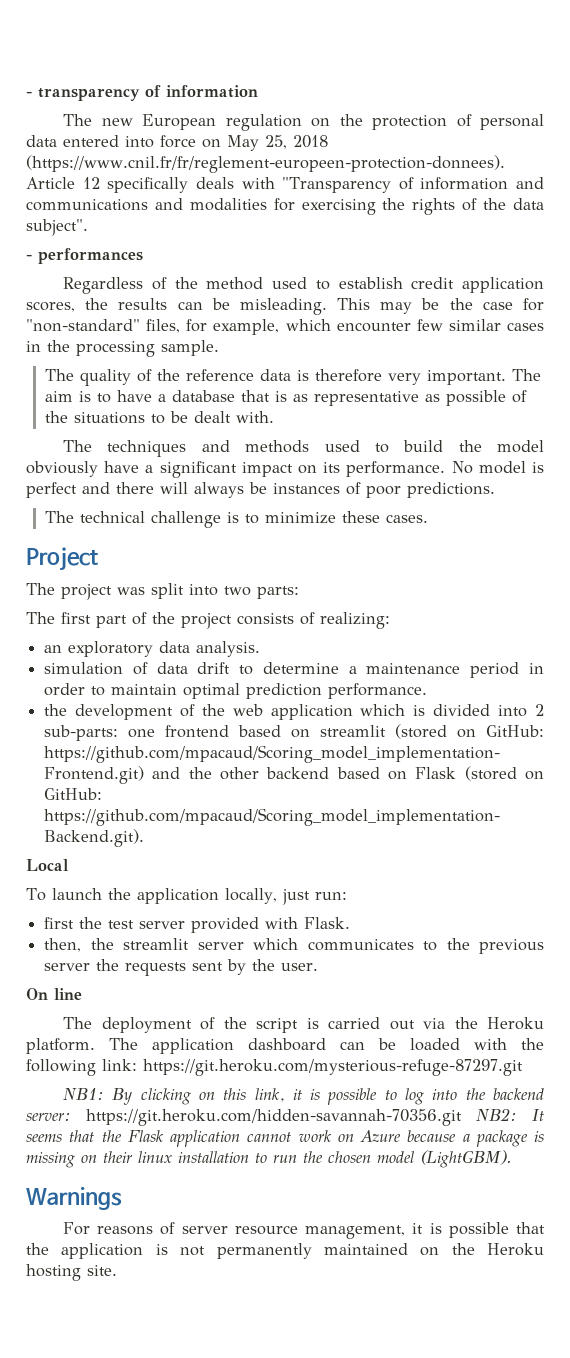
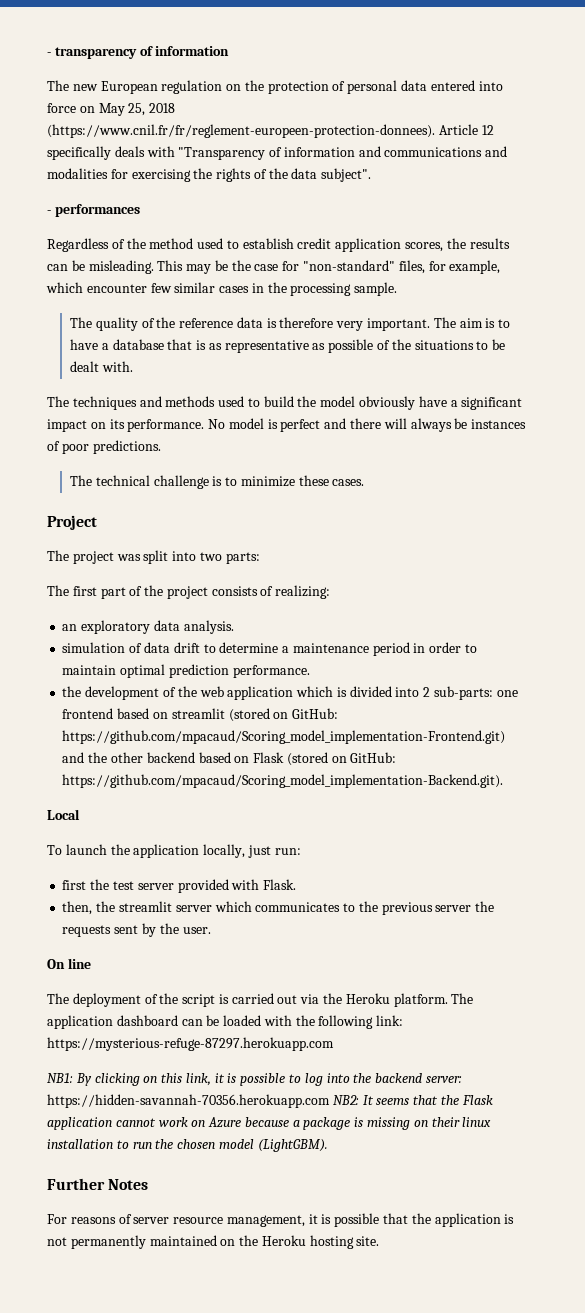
- The application dashboard can be loaded with the following link: https://git.heroku.com/mysterious-refuge-87297.git
+ The application dashboard can be loaded with the following link: https://mysterious-refuge-87297.herokuapp.com
- NB1: By clicking on this link, it is possible to log into the backend server: https://git.heroku.com/hidden-savannah-70356.git NB2: It seems that the Flask application cannot work on Azure because a package is missing on their linux installation to run the chosen model (LightGBM).
+ NB1: By clicking on this link, it is possible to log into the backend server: https://hidden-savannah-70356.herokuapp.com NB2: It seems that the Flask application cannot work on Azure because a package is missing on their linux installation to run the chosen model (LightGBM).
- Warnings
+ Further Notes

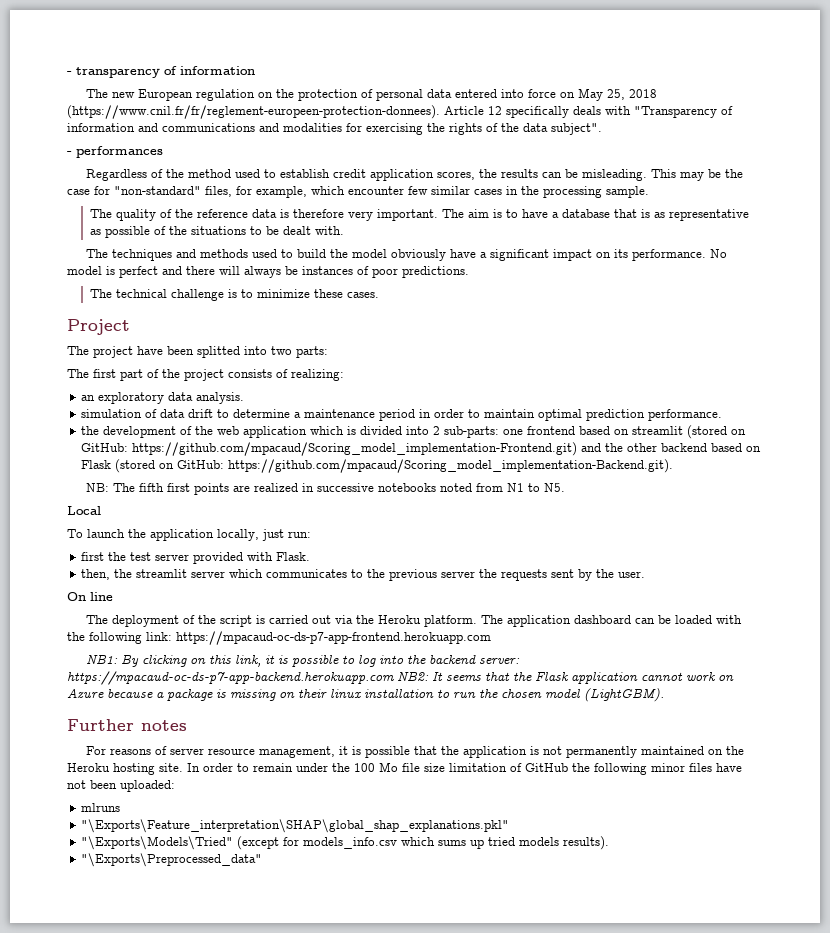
- The project was split into two parts:
+ The project have been splitted into two parts:
+ NB: The fifth first points are realized in successive notebooks noted from N1 to N5.
- The application dashboard can be loaded with the following link: https://mysterious-refuge-87297.herokuapp.com
+ The application dashboard can be loaded with the following link: https://mpacaud-oc-ds-p7-app-frontend.herokuapp.com
- NB1: By clicking on this link, it is possible to log into the backend server: https://hidden-savannah-70356.herokuapp.com NB2: It seems that the Flask application cannot work on Azure because a package is missing on their linux installation to run the chosen model (LightGBM).
+ NB1: By clicking on this link, it is possible to log into the backend server: https://mpacaud-oc-ds-p7-app-backend.herokuapp.com NB2: It seems that the Flask application cannot work on Azure because a package is missing on their linux installation to run the chosen model (LightGBM).
- Further Notes
+ Further notes
+ In order to remain under the 100 Mo file size limitation of GitHub the following minor files have not been uploaded:
+ mlruns
+ "\Exports\Feature_interpretation\SHAP\global_shap_explanations.pkl"
+ "\Exports\Models\Tried" (except for models_info.csv which sums up tried models results).
+ "\Exports\Preprocessed_data"

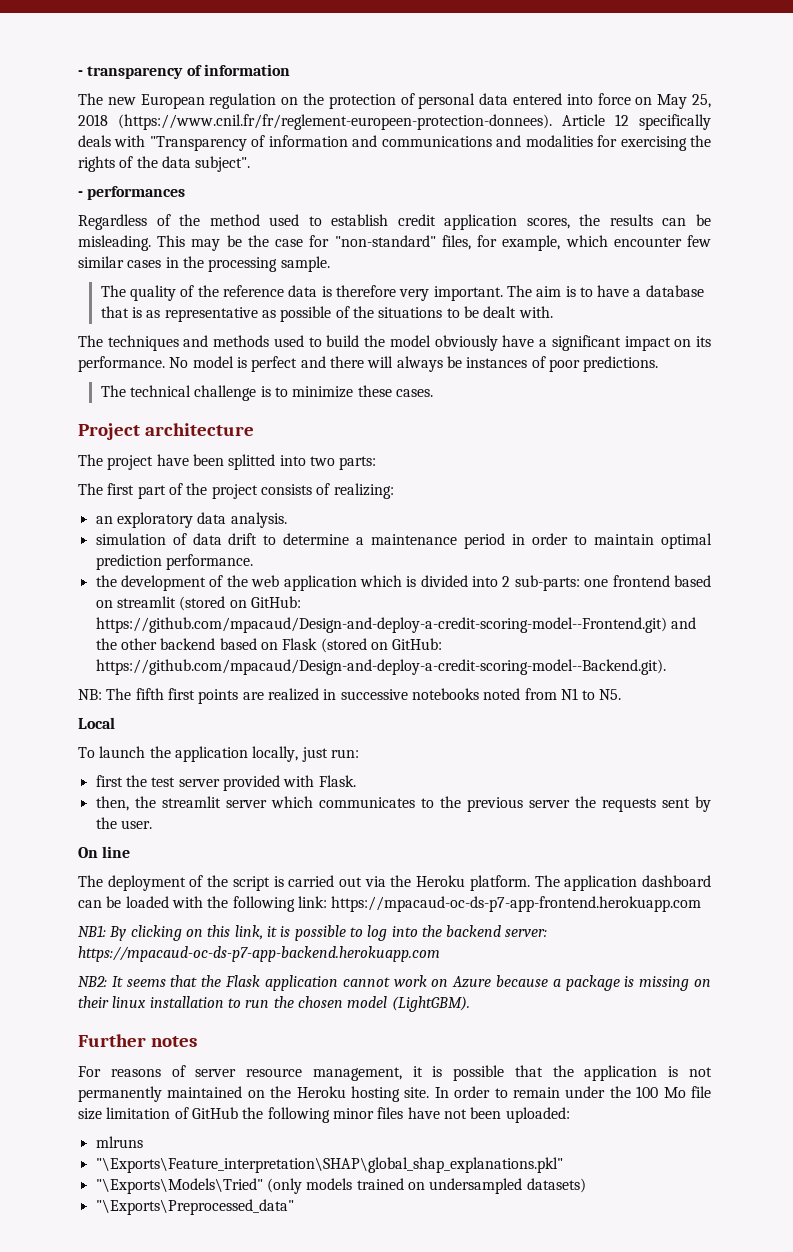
- Project
+ Project architecture
- the development of the web application which is divided into 2 sub-parts: one frontend based on streamlit (stored on GitHub: https://github.com/mpacaud/Scoring_model_implementation-Frontend.git) and the other backend based on Flask (stored on GitHub: https://github.com/mpacaud/Scoring_model_implementation-Backend.git).
+ the development of the web application which is divided into 2 sub-parts: one frontend based on streamlit (stored on GitHub: https://github.com/mpacaud/Design-and-deploy-a-credit-scoring-model--Frontend.git) and the other backend based on Flask (stored on GitHub: https://github.com/mpacaud/Design-and-deploy-a-credit-scoring-model--Backend.git).
- NB1: By clicking on this link, it is possible to log into the backend server: https://mpacaud-oc-ds-p7-app-backend.herokuapp.com NB2: It seems that the Flask application cannot work on Azure because a package is missing on their linux installation to run the chosen model (LightGBM).
+ NB1: By clicking on this link, it is possible to log into the backend server: https://mpacaud-oc-ds-p7-app-backend.herokuapp.com
+ NB2: It seems that the Flask application cannot work on Azure because a package is missing on their linux installation to run the chosen model (LightGBM).
- "\Exports\Models\Tried" (except for models_info.csv which sums up tried models results).
+ "\Exports\Models\Tried" (only models trained on undersampled datasets)

